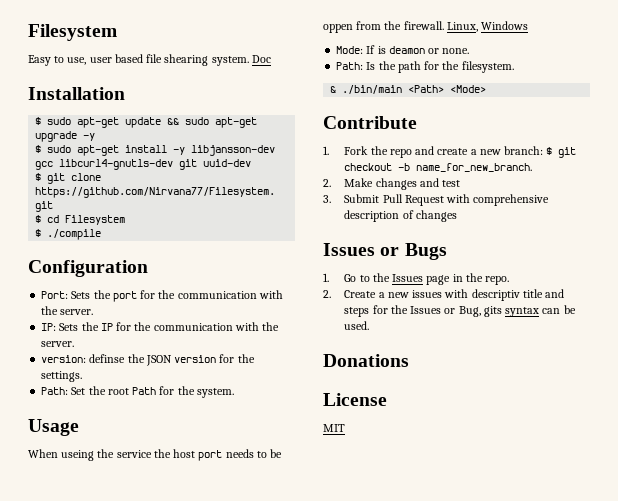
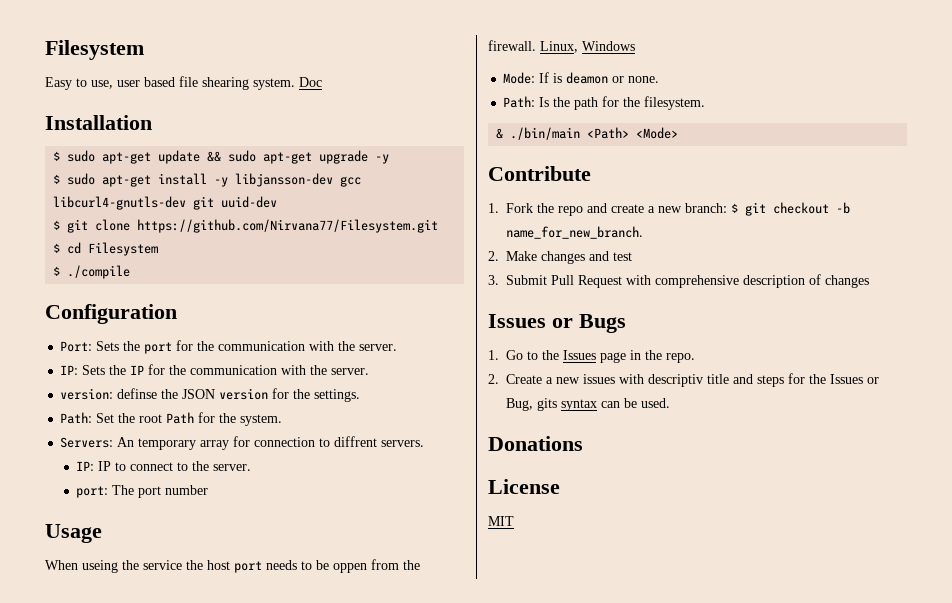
+ Servers: An temporary array for connection to diffrent servers.
+ IP: IP to connect to the server.
+ port: The port number

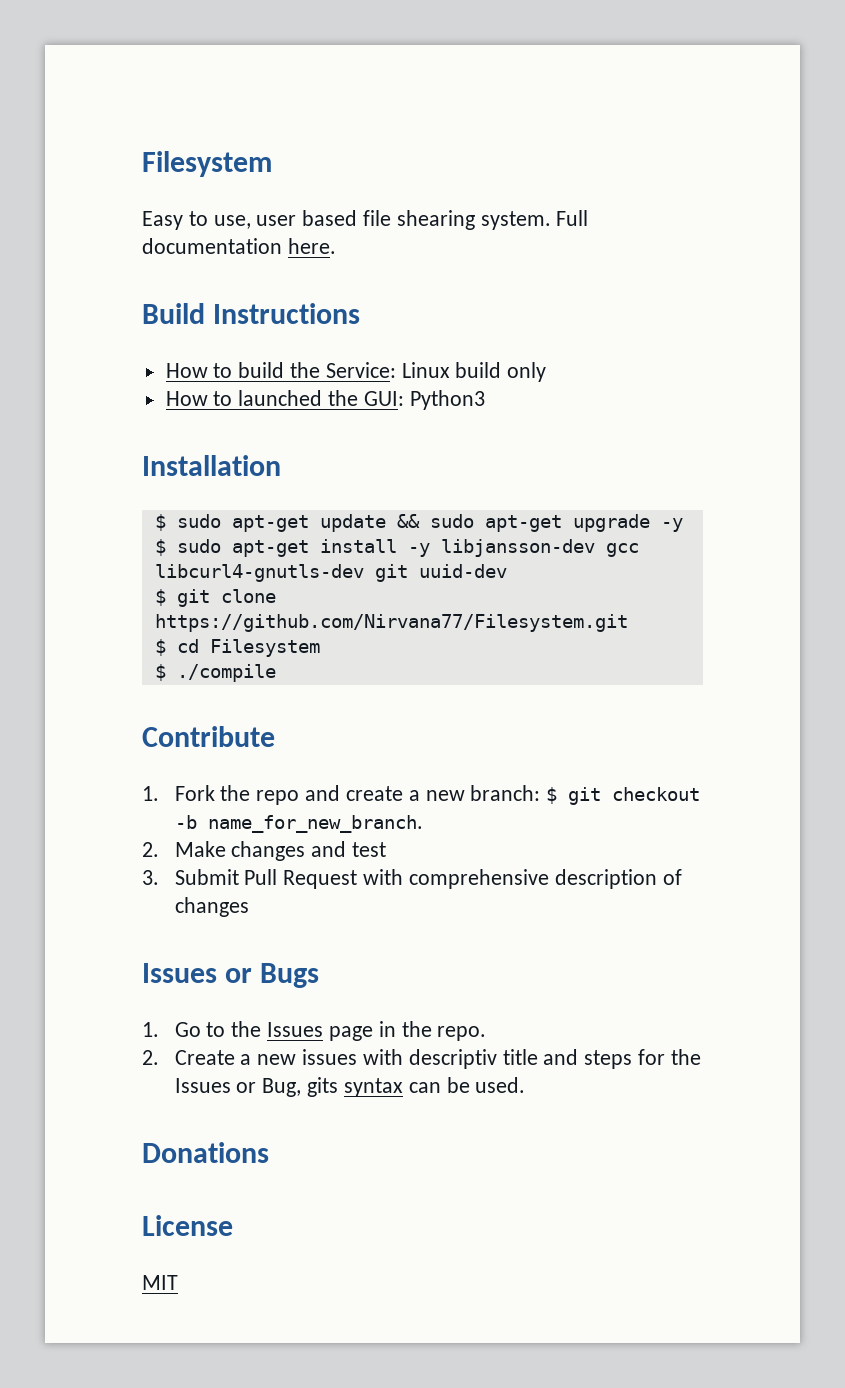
- Doc
+ Full documentation here.
+ Build Instructions
+ How to build the Service: Linux build only
+ How to launched the GUI: Python3
- Configuration
- Port: Sets the port for the communication with the server.
- IP: Sets the IP for the communication with the server.
- version: definse the JSON version for the settings.
- Path: Set the root Path for the system.
- Servers: An temporary array for connection to diffrent servers.
- IP: IP to connect to the server.
- port: The port number
- Usage
- When useing the service the host port needs to be oppen from the firewall. Linux, Windows
- Mode: If is deamon or none.
- Path: Is the path for the filesystem.
- & ./bin/main <Path> <Mode>

